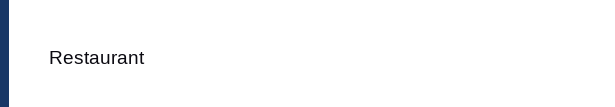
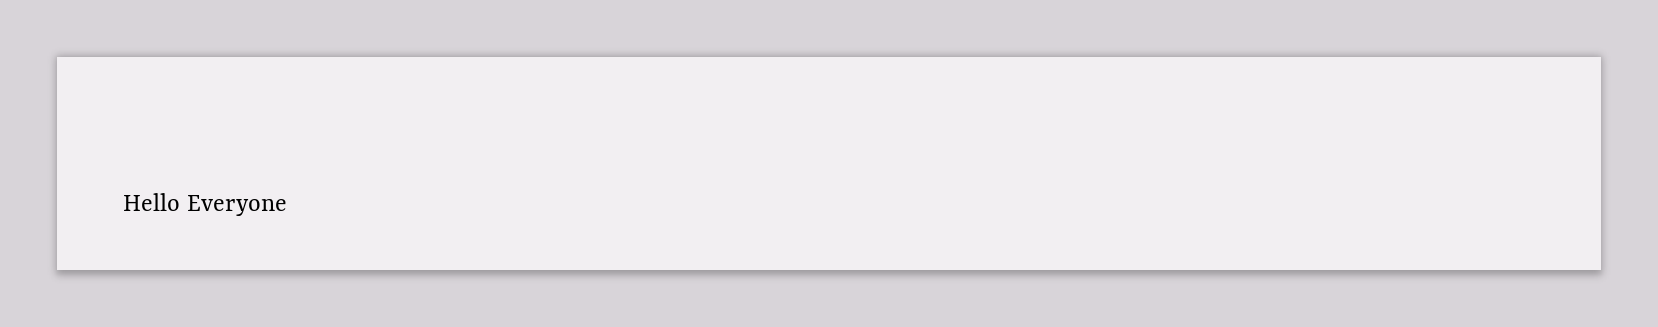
- Restaurant
+ Hello Everyone

